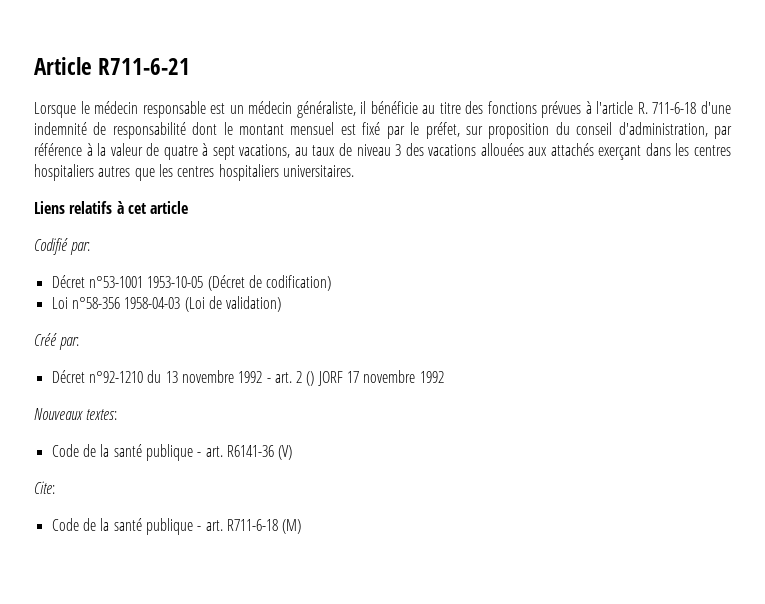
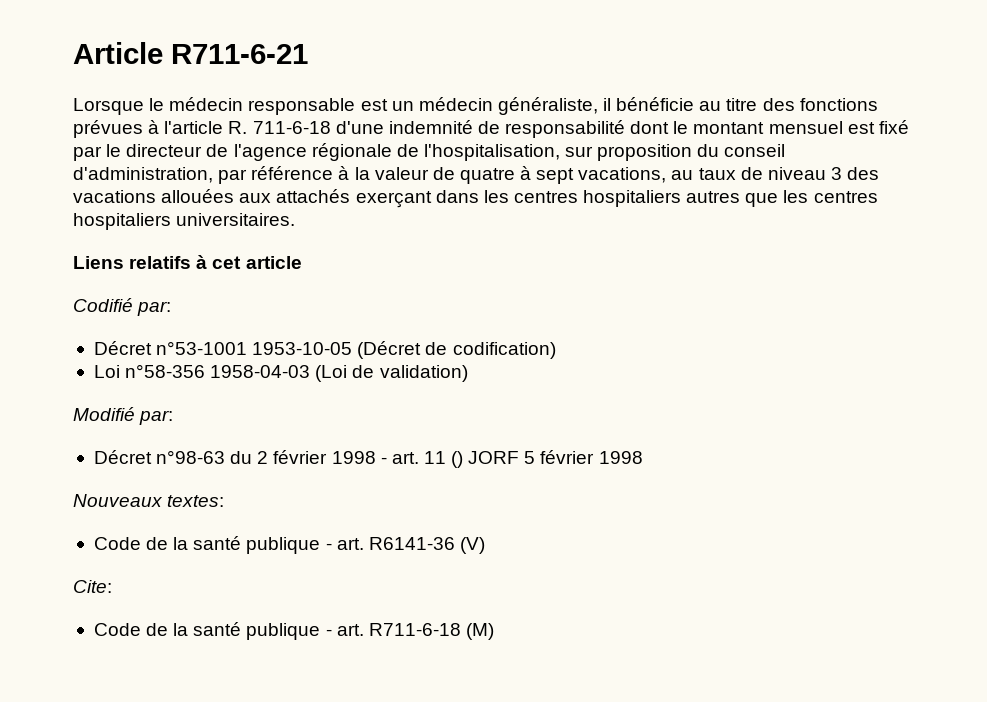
- Lorsque le médecin responsable est un médecin généraliste, il bénéficie au titre des fonctions prévues à l'article R. 711-6-18 d'une indemnité de responsabilité dont le montant mensuel est fixé par le préfet, sur proposition du conseil d'administration, par référence à la valeur de quatre à sept vacations, au taux de niveau 3 des vacations allouées aux attachés exerçant dans les centres hospitaliers autres que les centres hospitaliers universitaires.
+ Lorsque le médecin responsable est un médecin généraliste, il bénéficie au titre des fonctions prévues à l'article R. 711-6-18 d'une indemnité de responsabilité dont le montant mensuel est fixé par le directeur de l'agence régionale de l'hospitalisation, sur proposition du conseil d'administration, par référence à la valeur de quatre à sept vacations, au taux de niveau 3 des vacations allouées aux attachés exerçant dans les centres hospitaliers autres que les centres hospitaliers universitaires.
- Créé par:
- Décret n°92-1210 du 13 novembre 1992 - art. 2 () JORF 17 novembre 1992
+ Modifié par:
+ Décret n°98-63 du 2 février 1998 - art. 11 () JORF 5 février 1998

